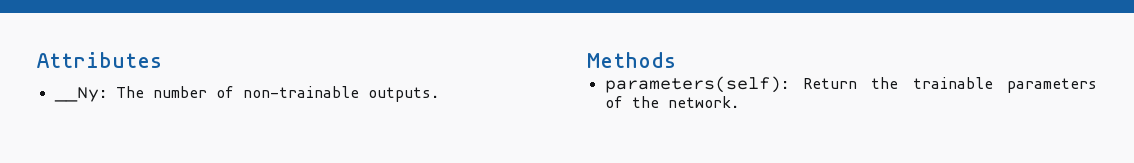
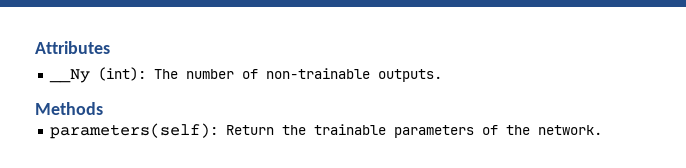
- __Ny: The number of non-trainable outputs.
+ __Ny (int): The number of non-trainable outputs.

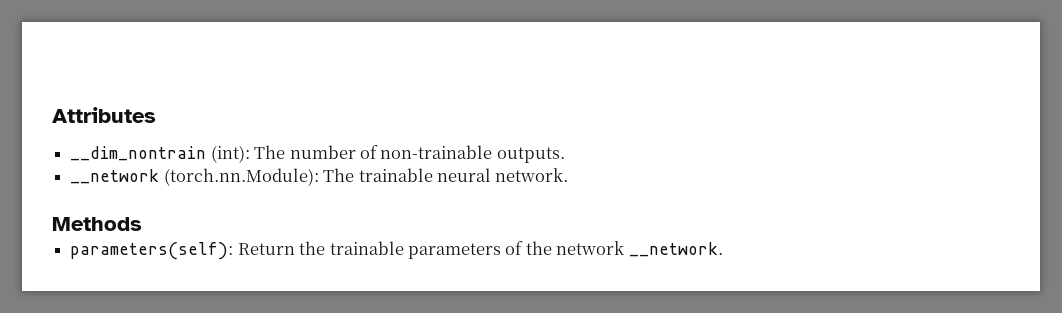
- __Ny (int): The number of non-trainable outputs.
+ __dim_nontrain (int): The number of non-trainable outputs.
+ __network (torch.nn.Module): The trainable neural network.
- parameters(self): Return the trainable parameters of the network.
+ parameters(self): Return the trainable parameters of the network __network.

